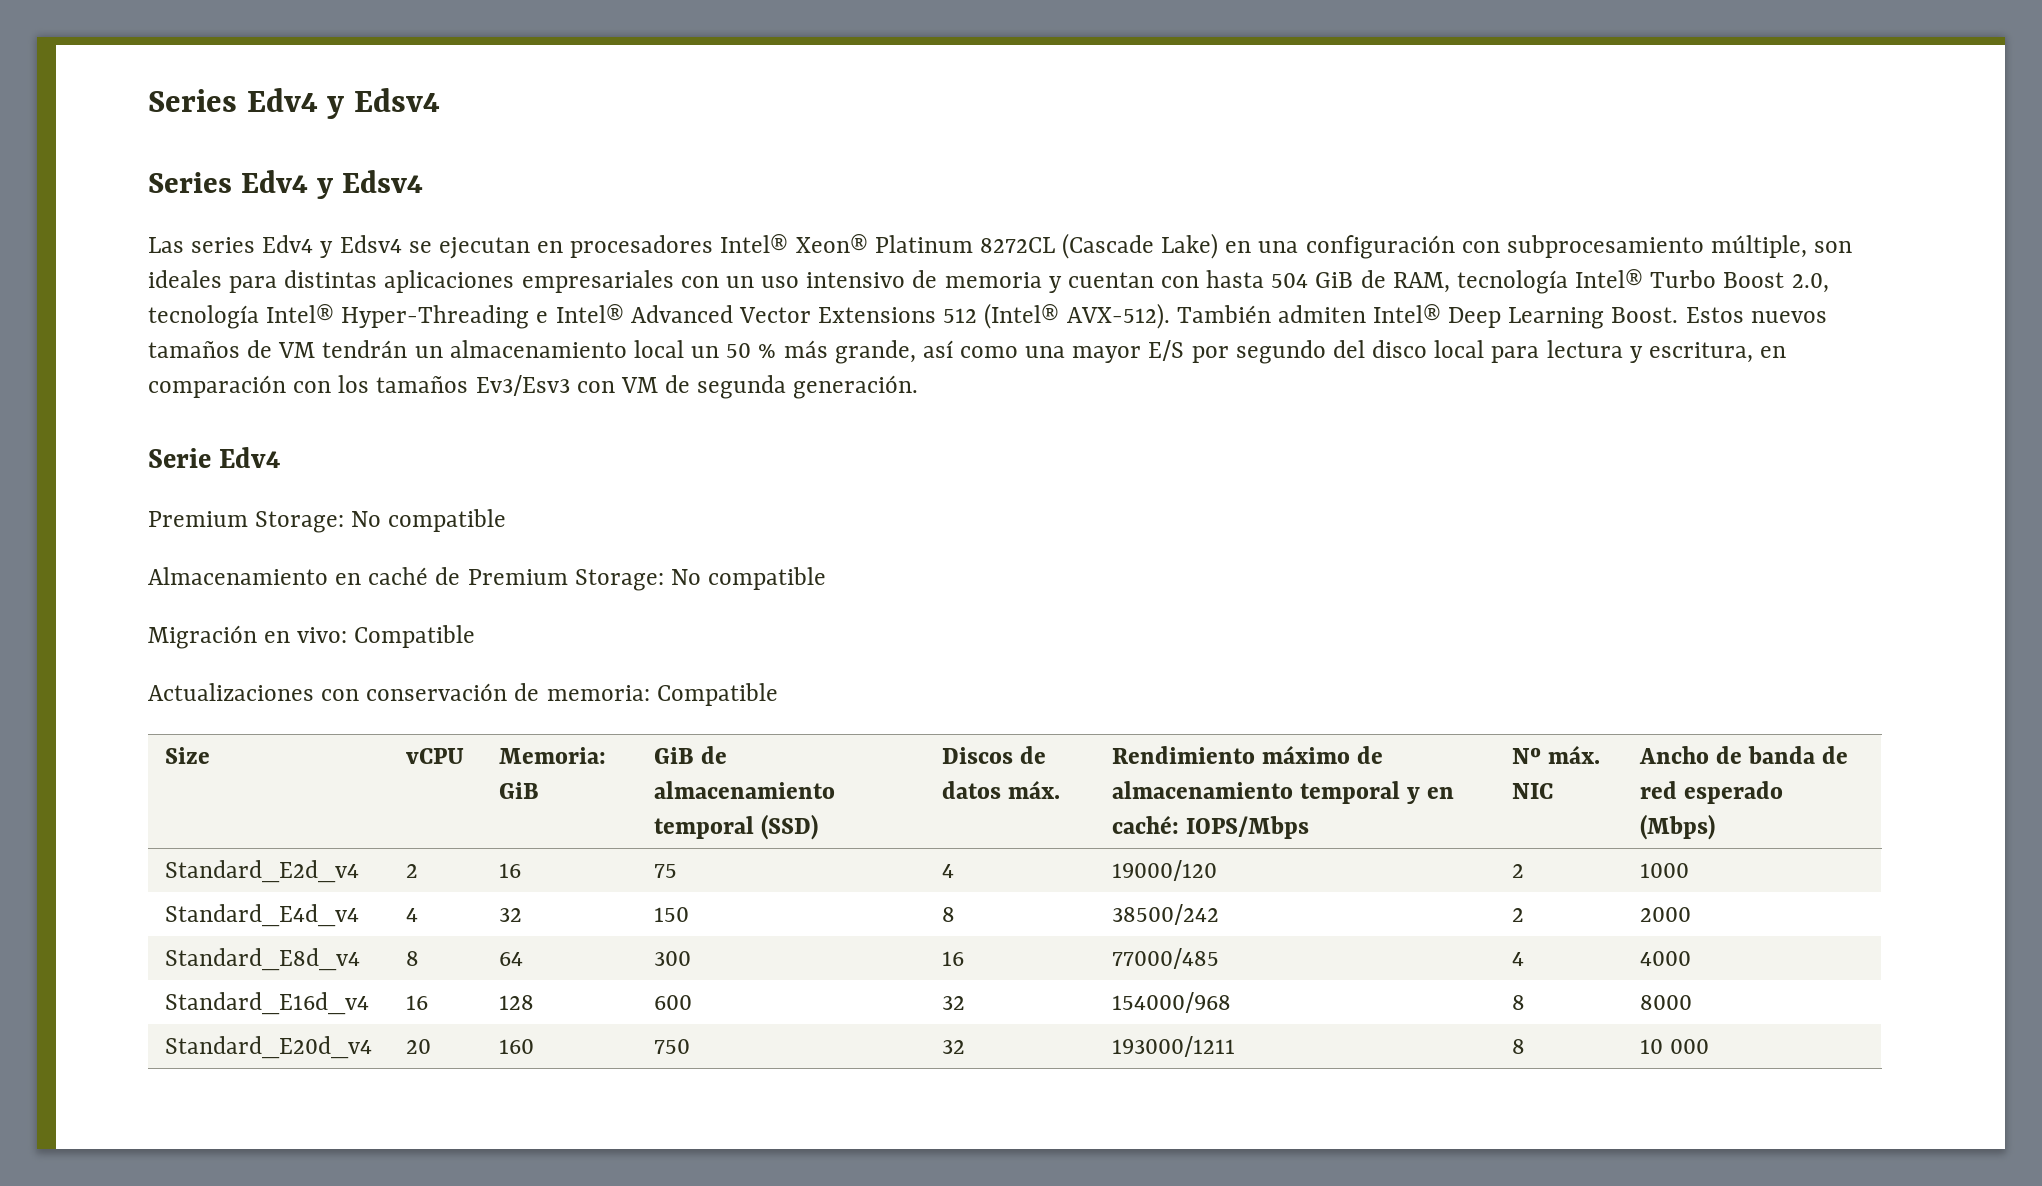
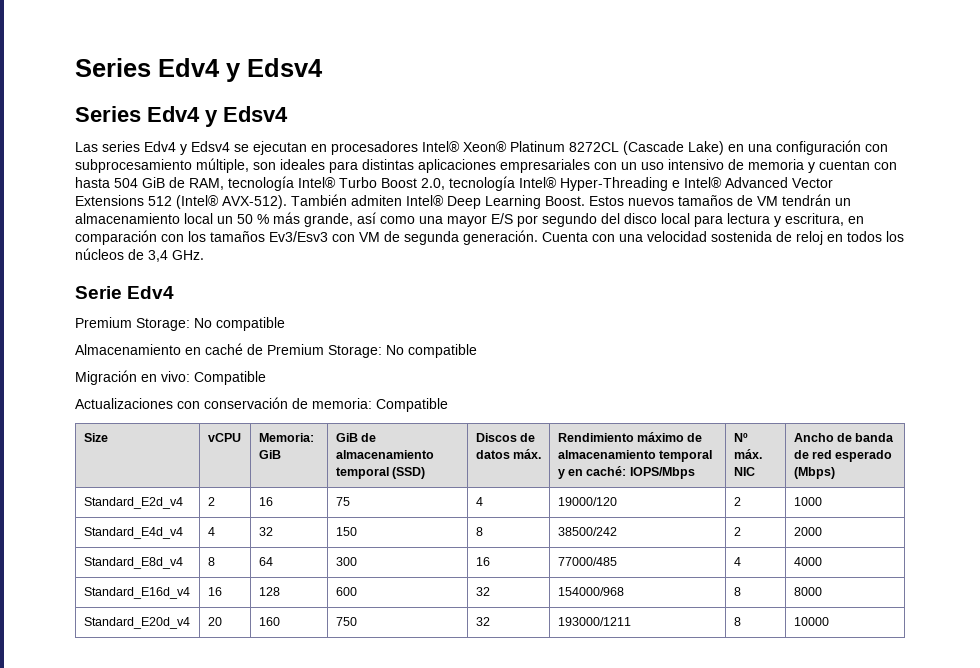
+ Cuenta con una velocidad sostenida de reloj en todos los núcleos de 3,4 GHz.
- Standard_E20d_v4 | 20 | 160 | 750 | 32 | 193000/1211 | 8 | 10 000
+ Standard_E20d_v4 | 20 | 160 | 750 | 32 | 193000/1211 | 8 | 10000

